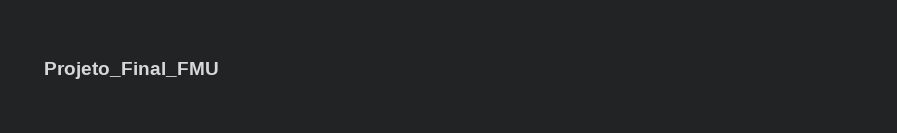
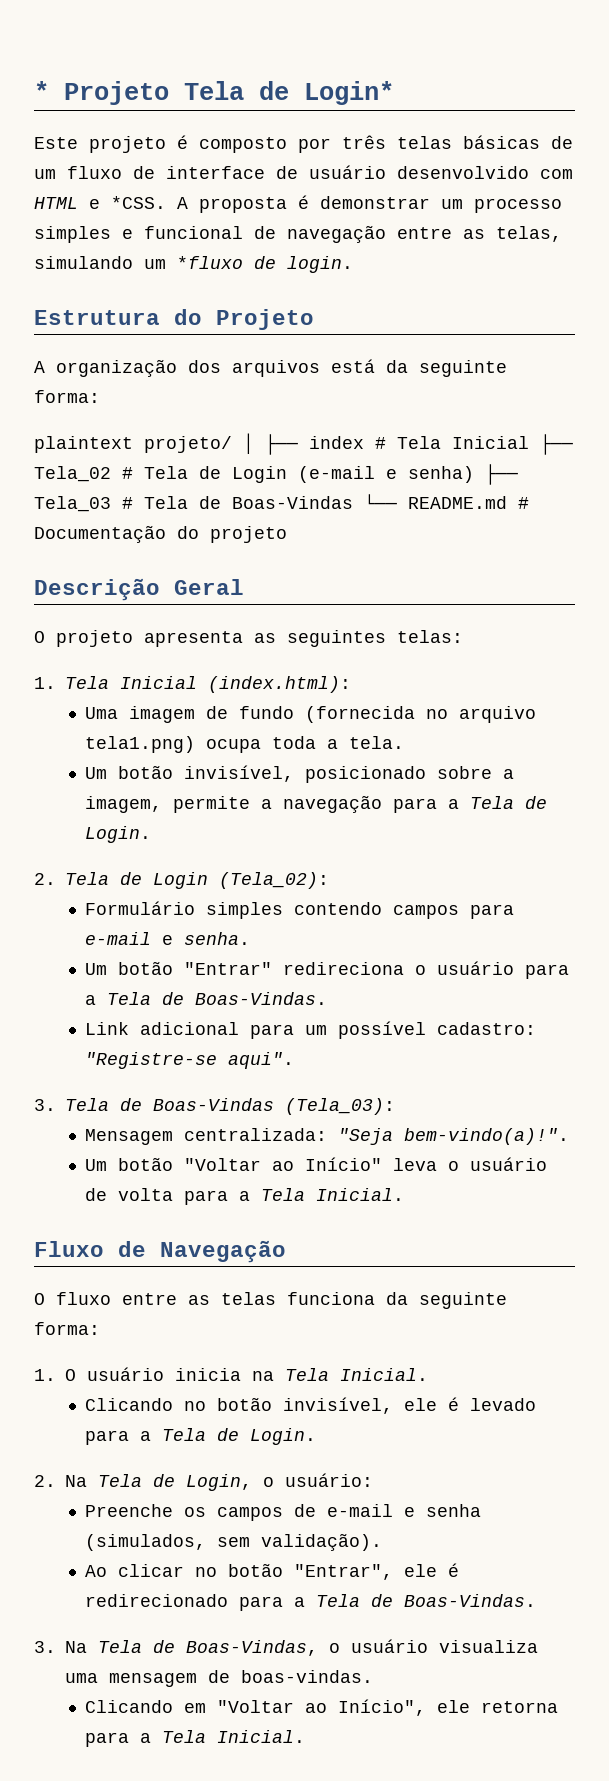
- Projeto_Final_FMU
+ * Projeto Tela de Login*
+ Este projeto é composto por três telas básicas de um fluxo de interface de usuário desenvolvido com HTML e *CSS. A proposta é demonstrar um processo simples e funcional de navegação entre as telas, simulando um *fluxo de login.
+ Estrutura do Projeto
+ A organização dos arquivos está da seguinte forma:
+ plaintext projeto/ │ ├── index # Tela Inicial ├── Tela_02 # Tela de Login (e-mail e senha) ├── Tela_03 # Tela de Boas-Vindas └── README.md # Documentação do projeto
+ Descrição Geral
+ O projeto apresenta as seguintes telas:
+ 1. Tela Inicial (index.html):
+ Uma imagem de fundo (fornecida no arquivo tela1.png) ocupa toda a tela.
+ Um botão invisível, posicionado sobre a imagem, permite a navegação para a Tela de Login.
+ 2. Tela de Login (Tela_02):
+ Formulário simples contendo campos para e-mail e senha.
+ Um botão "Entrar" redireciona o usuário para a Tela de Boas-Vindas.
+ Link adicional para um possível cadastro: "Registre-se aqui".
+ 3. Tela de Boas-Vindas (Tela_03):
+ Mensagem centralizada: "Seja bem-vindo(a)!".
+ Um botão "Voltar ao Início" leva o usuário de volta para a Tela Inicial.
+ Fluxo de Navegação
+ O fluxo entre as telas funciona da seguinte forma:
+ 1. O usuário inicia na Tela Inicial.
+ Clicando no botão invisível, ele é levado para a Tela de Login.
+ 2. Na Tela de Login, o usuário:
+ Preenche os campos de e-mail e senha (simulados, sem validação).
+ Ao clicar no botão "Entrar", ele é redirecionado para a Tela de Boas-Vindas.
+ 3. Na Tela de Boas-Vindas, o usuário visualiza uma mensagem de boas-vindas.
+ Clicando em "Voltar ao Início", ele retorna para a Tela Inicial.

